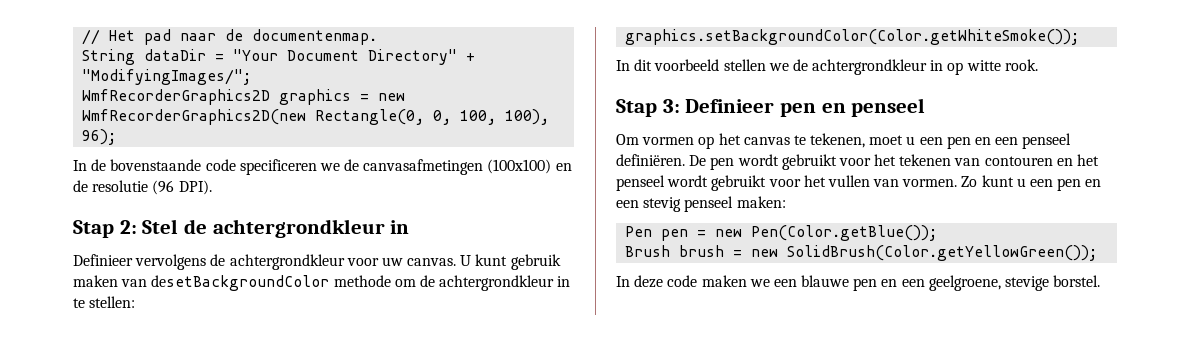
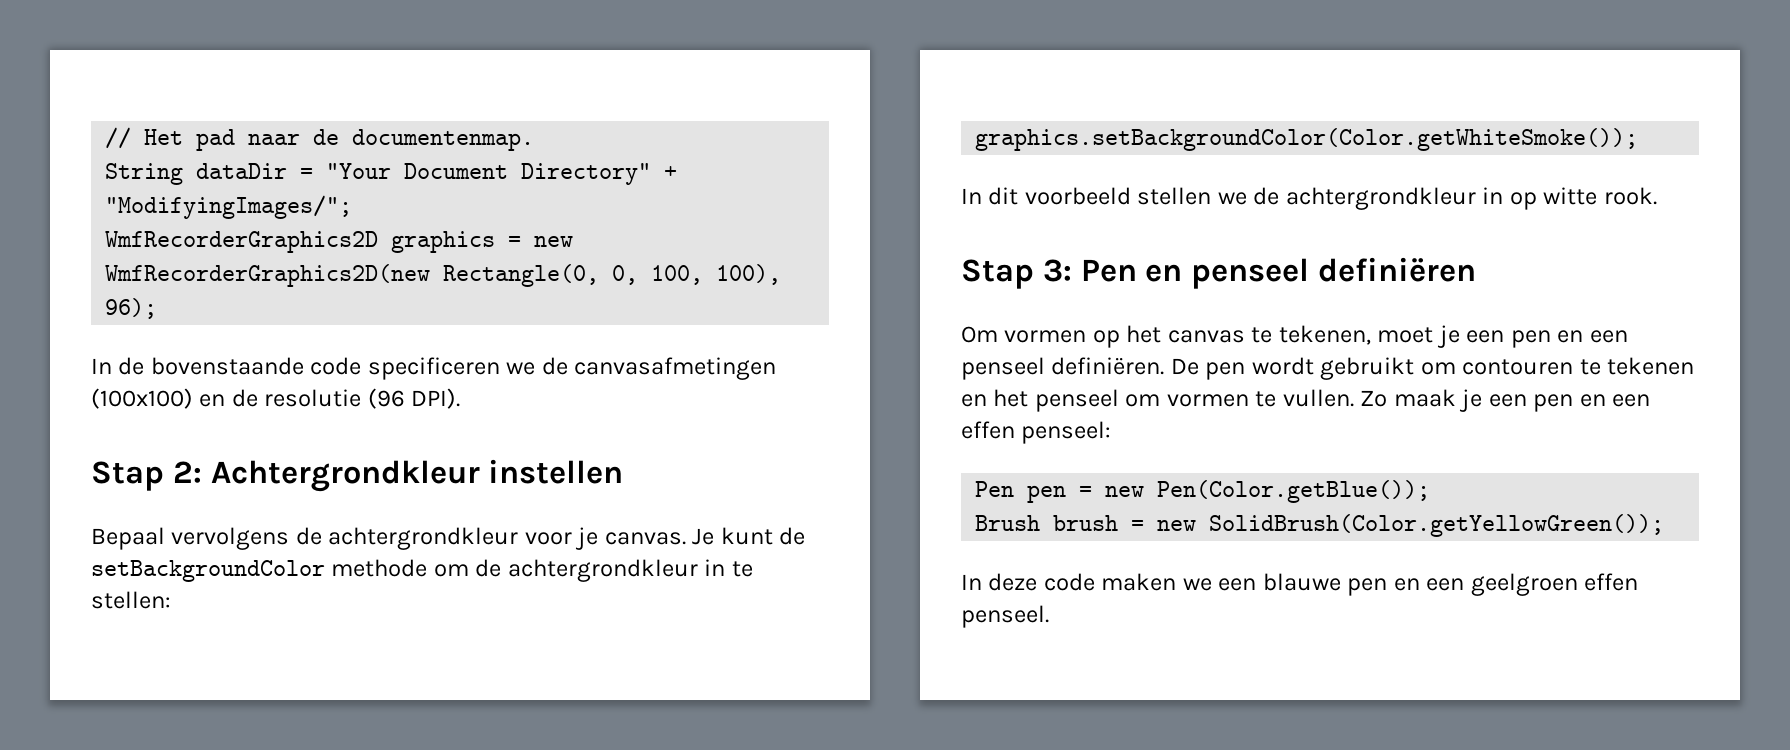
- Stap 2: Stel de achtergrondkleur in
- Definieer vervolgens de achtergrondkleur voor uw canvas. U kunt gebruik maken van desetBackgroundColor methode om de achtergrondkleur in te stellen:
+ Stap 2: Achtergrondkleur instellen
+ Bepaal vervolgens de achtergrondkleur voor je canvas. Je kunt de setBackgroundColor methode om de achtergrondkleur in te stellen:
- Stap 3: Definieer pen en penseel
+ Stap 3: Pen en penseel definiëren
- Om vormen op het canvas te tekenen, moet u een pen en een penseel definiëren.
+ Om vormen op het canvas te tekenen, moet je een pen en een penseel definiëren.
- De pen wordt gebruikt voor het tekenen van contouren en het penseel wordt gebruikt voor het vullen van vormen. Zo kunt u een pen en een stevig penseel maken:
+ De pen wordt gebruikt om contouren te tekenen en het penseel om vormen te vullen. Zo maak je een pen en een effen penseel:
- In deze code maken we een blauwe pen en een geelgroene, stevige borstel.
+ In deze code maken we een blauwe pen en een geelgroen effen penseel.

